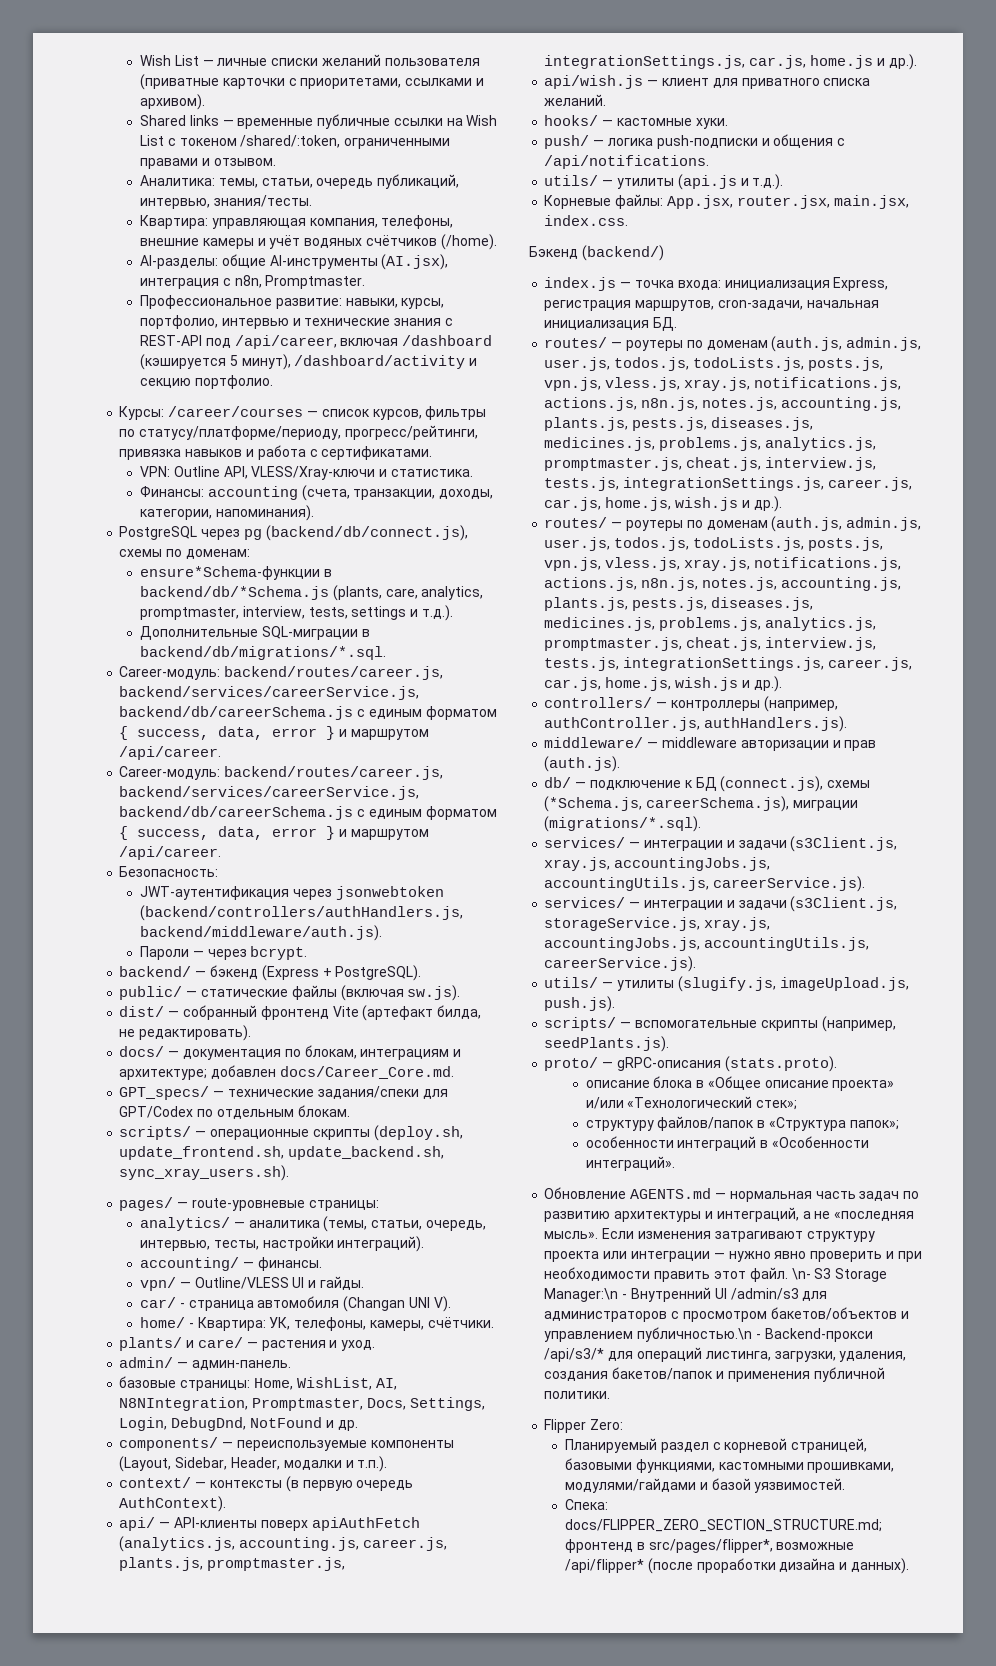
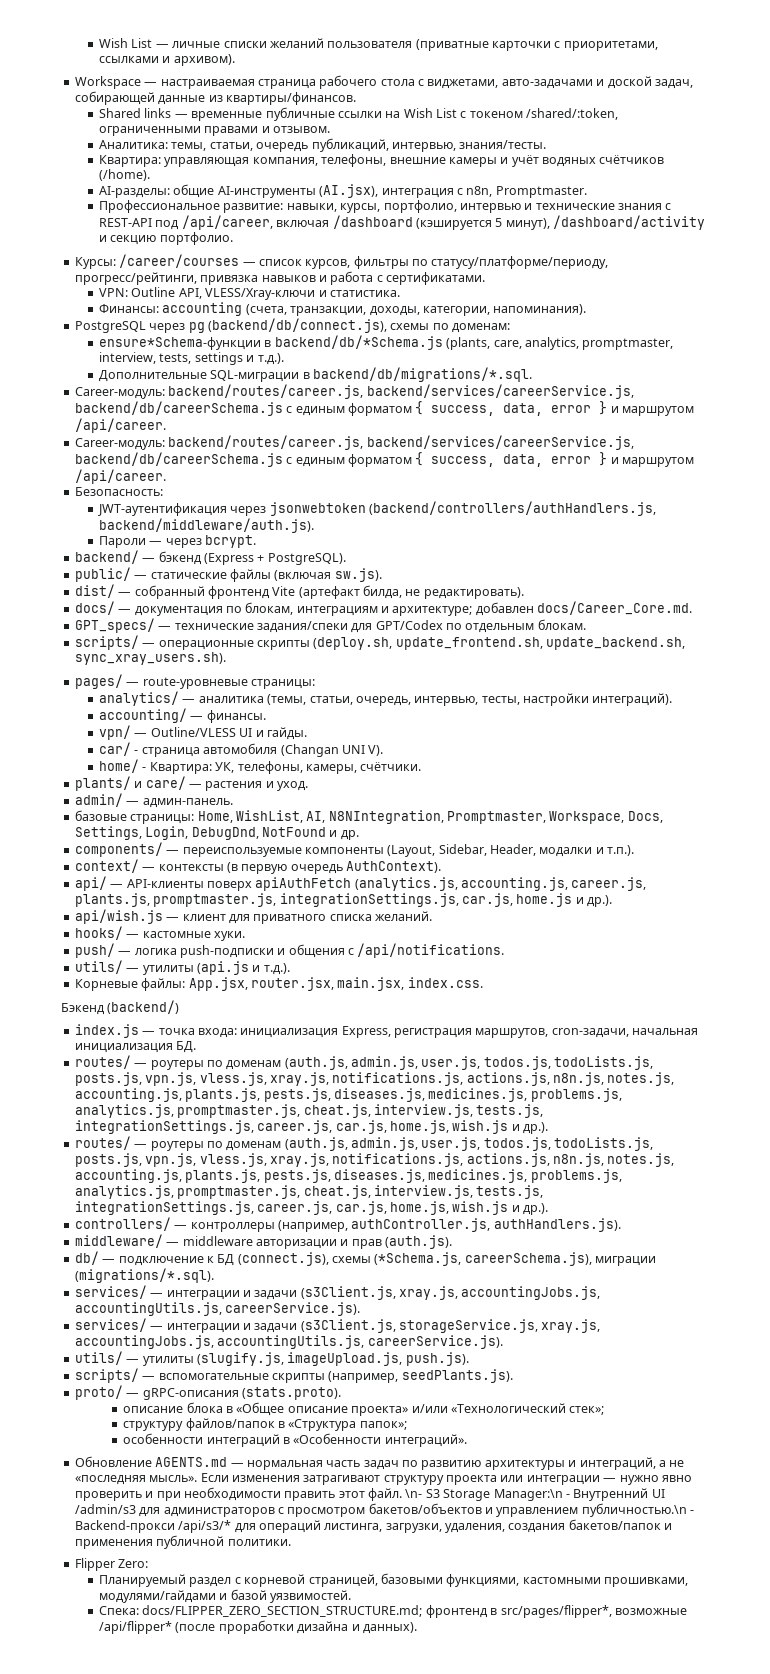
+ Workspace — настраиваемая страница рабочего стола с виджетами, авто-задачами и доской задач, собирающей данные из квартиры/финансов.
- базовые страницы: Home, WishList, AI, N8NIntegration, Promptmaster, Docs, Settings, Login, DebugDnd, NotFound и др.
+ базовые страницы: Home, WishList, AI, N8NIntegration, Promptmaster, Workspace, Docs, Settings, Login, DebugDnd, NotFound и др.

